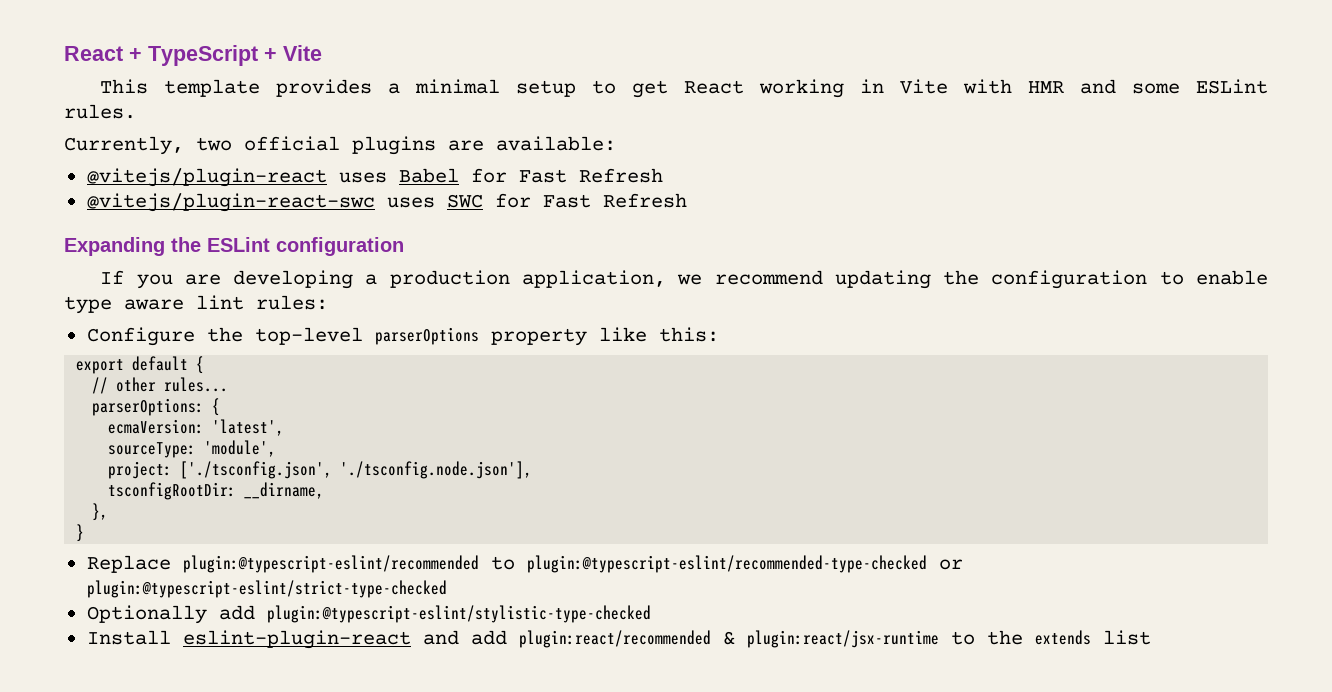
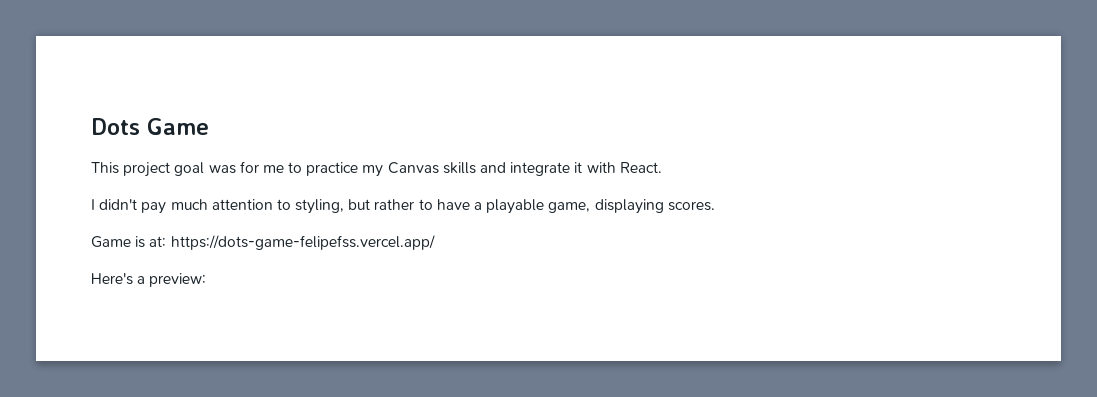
- React + TypeScript + Vite
- This template provides a minimal setup to get React working in Vite with HMR and some ESLint rules.
- Currently, two official plugins are available:
- @vitejs/plugin-react uses Babel for Fast Refresh
- @vitejs/plugin-react-swc uses SWC for Fast Refresh
- Expanding the ESLint configuration
- If you are developing a production application, we recommend updating the configuration to enable type aware lint rules:
- Configure the top-level parserOptions property like this:
- export default {
- // other rules...
- parserOptions: {
- ecmaVersion: 'latest',
- sourceType: 'module',
- project: ['./tsconfig.json', './tsconfig.node.json'],
- tsconfigRootDir: __dirname,
- },
- }
- Replace plugin:@typescript-eslint/recommended to plugin:@typescript-eslint/recommended-type-checked or plugin:@typescript-eslint/strict-type-checked
- Optionally add plugin:@typescript-eslint/stylistic-type-checked
- Install eslint-plugin-react and add plugin:react/recommended & plugin:react/jsx-runtime to the extends list
+ Dots Game
+ This project goal was for me to practice my Canvas skills and integrate it with React.
+ I didn't pay much attention to styling, but rather to have a playable game, displaying scores.
+ Game is at: https://dots-game-felipefss.vercel.app/
+ Here's a preview:

